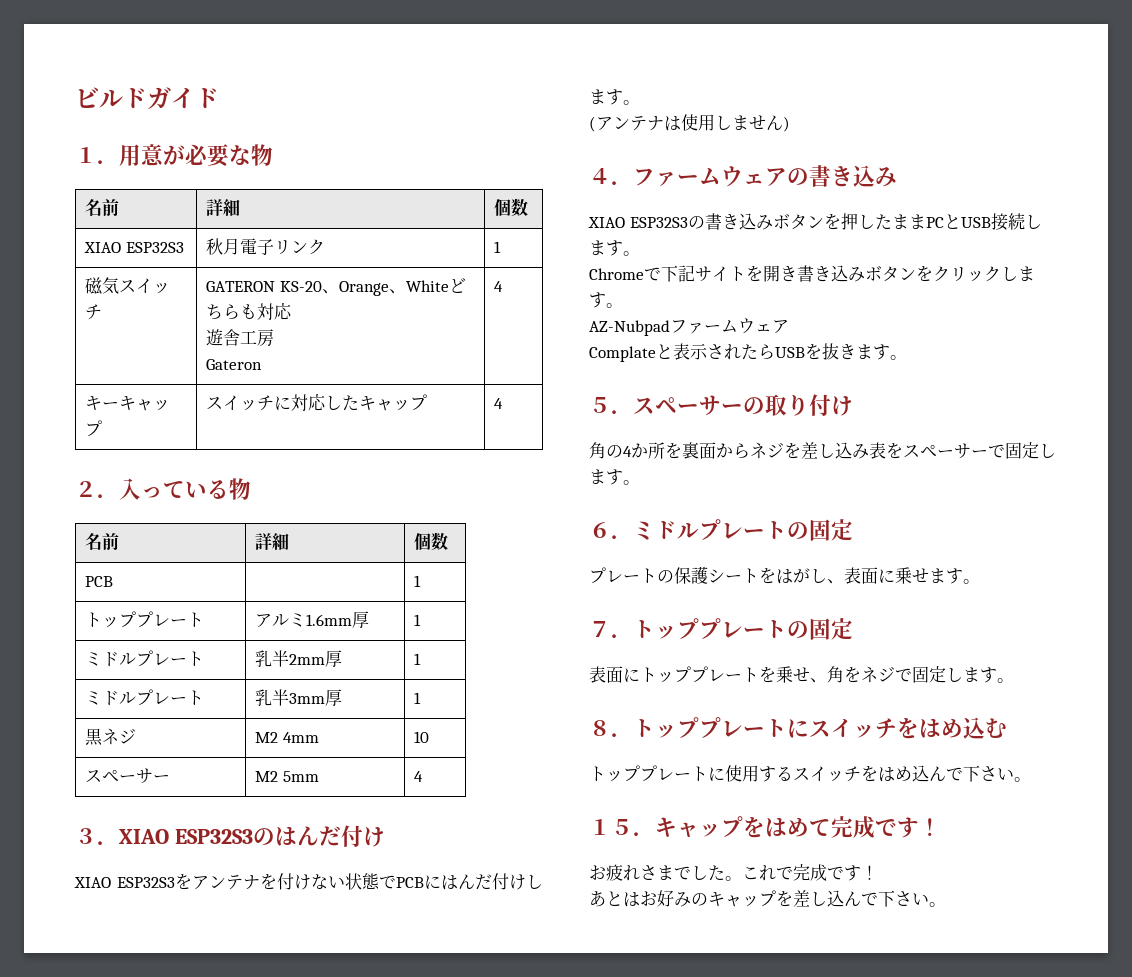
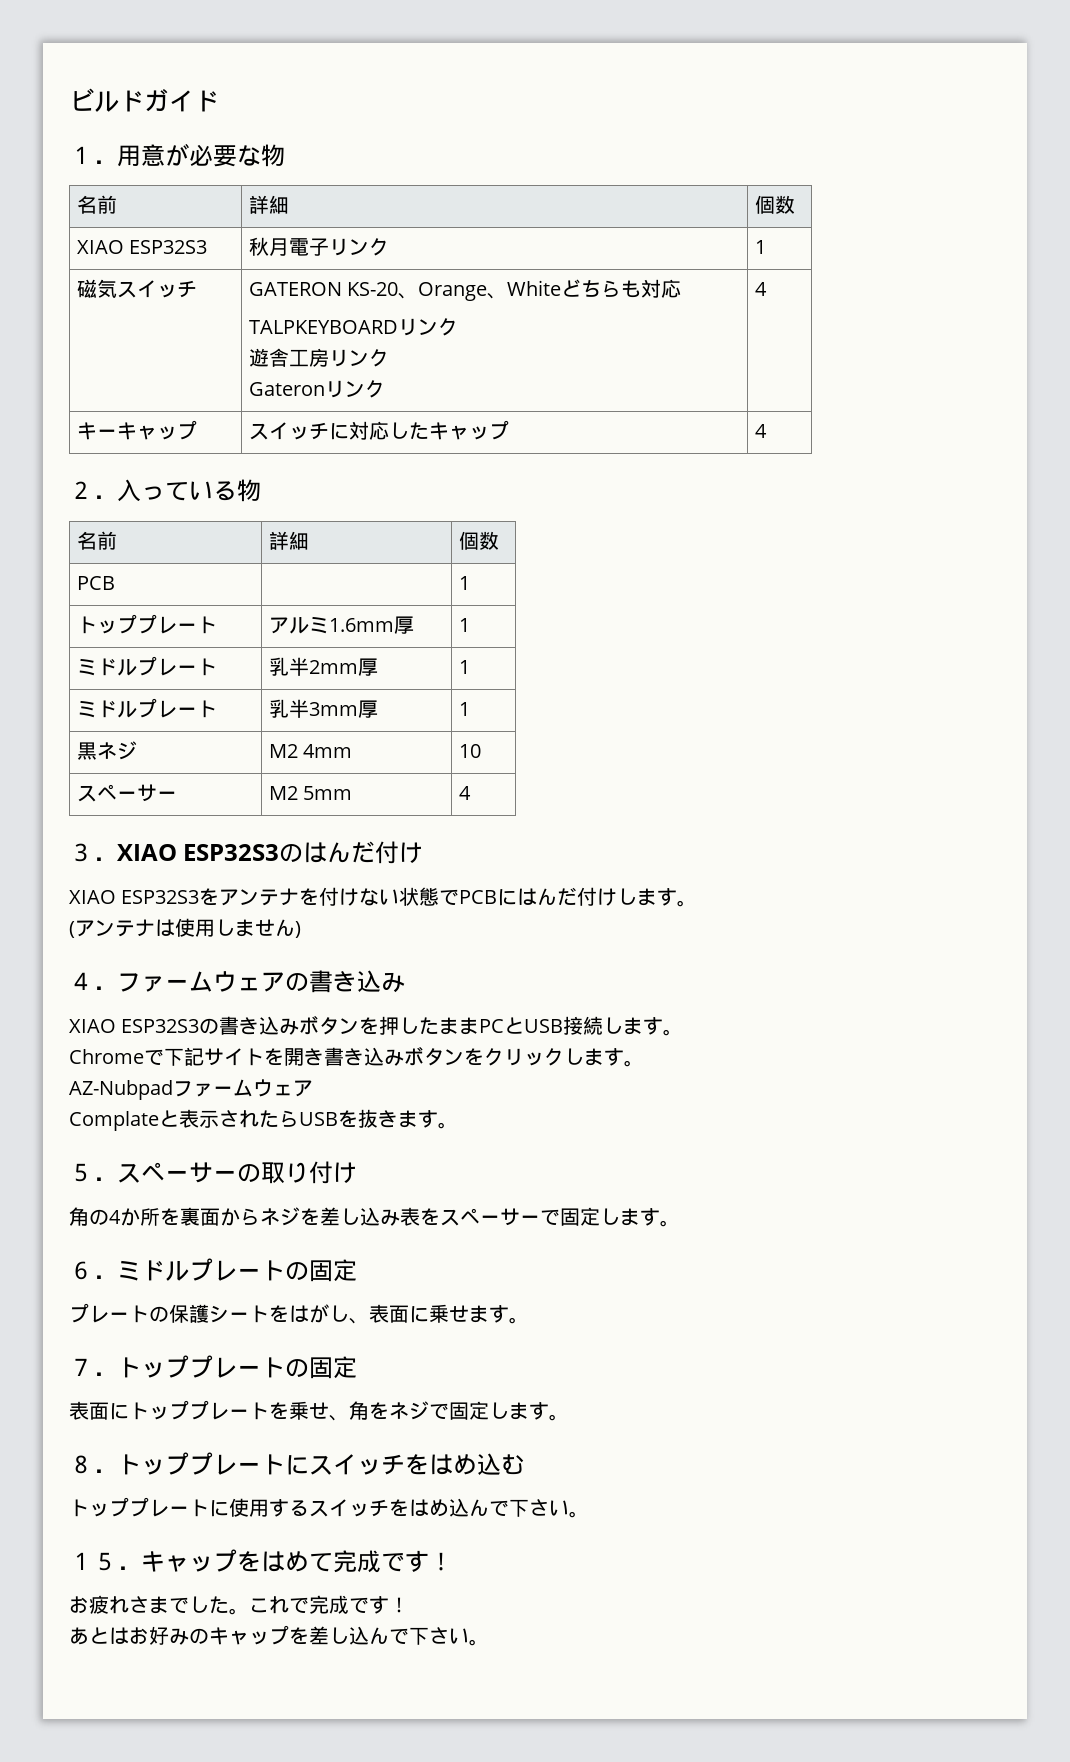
  磁気スイッチ | GATERON KS-20、Orange、Whiteどちらも対応
- 遊舎工房
- Gateron | 4
+ TALPKEYBOARDリンク
+ 遊舎工房リンク
+ Gateronリンク | 4

